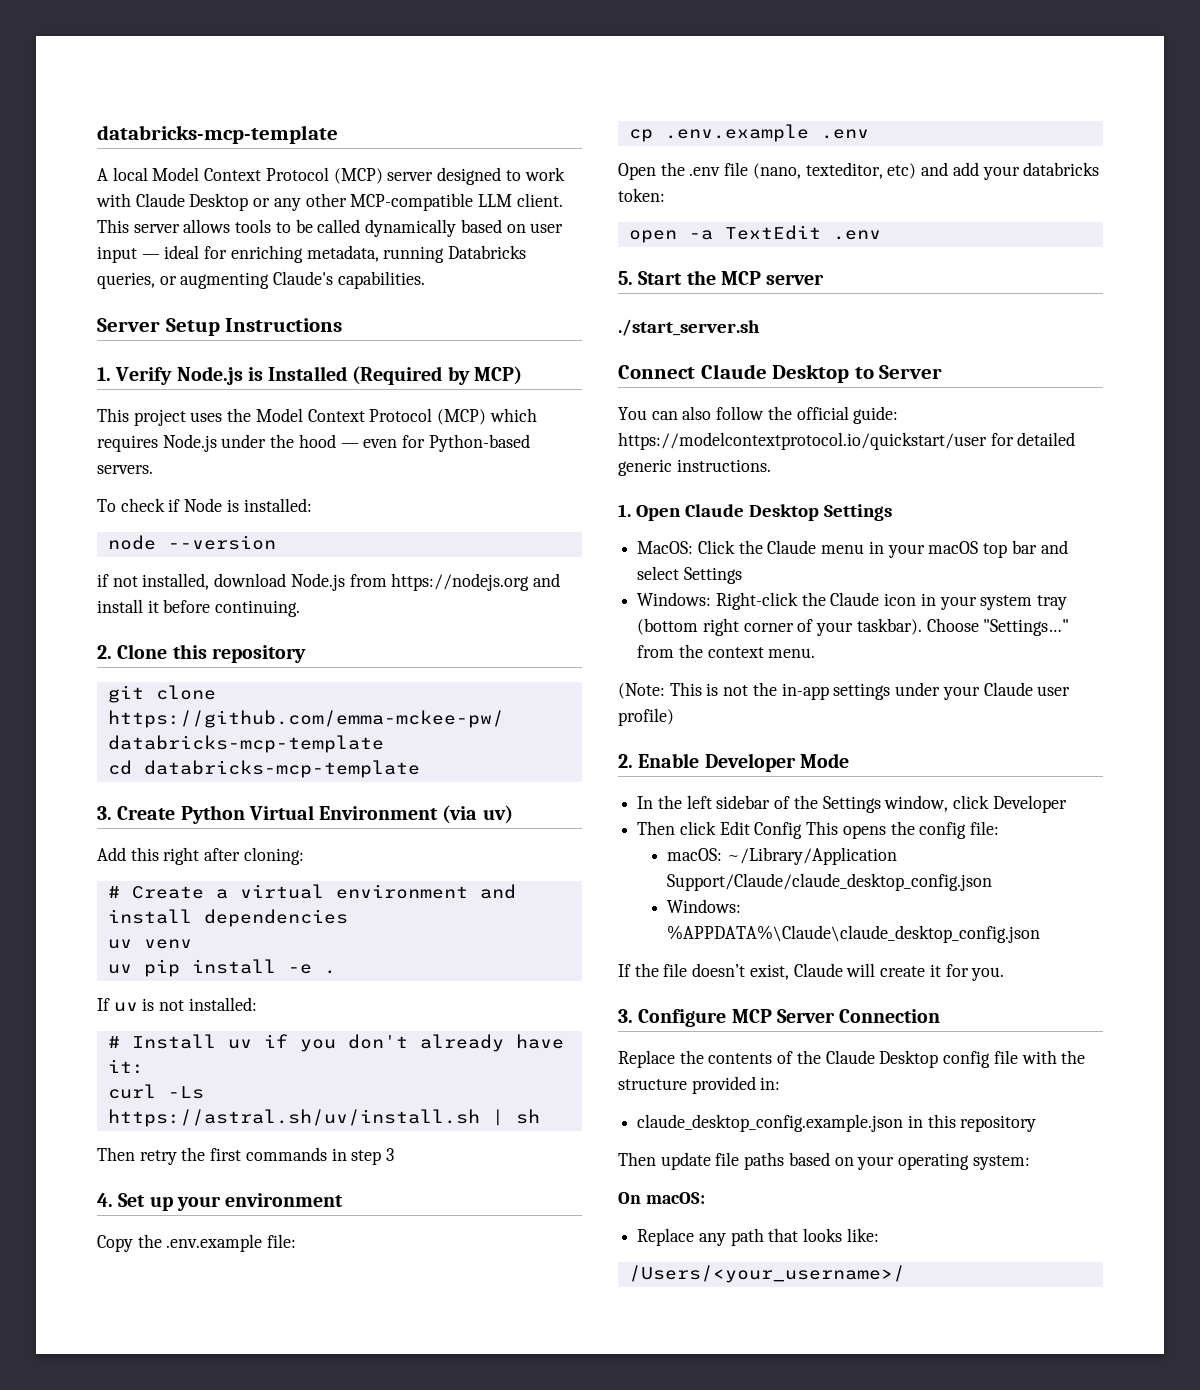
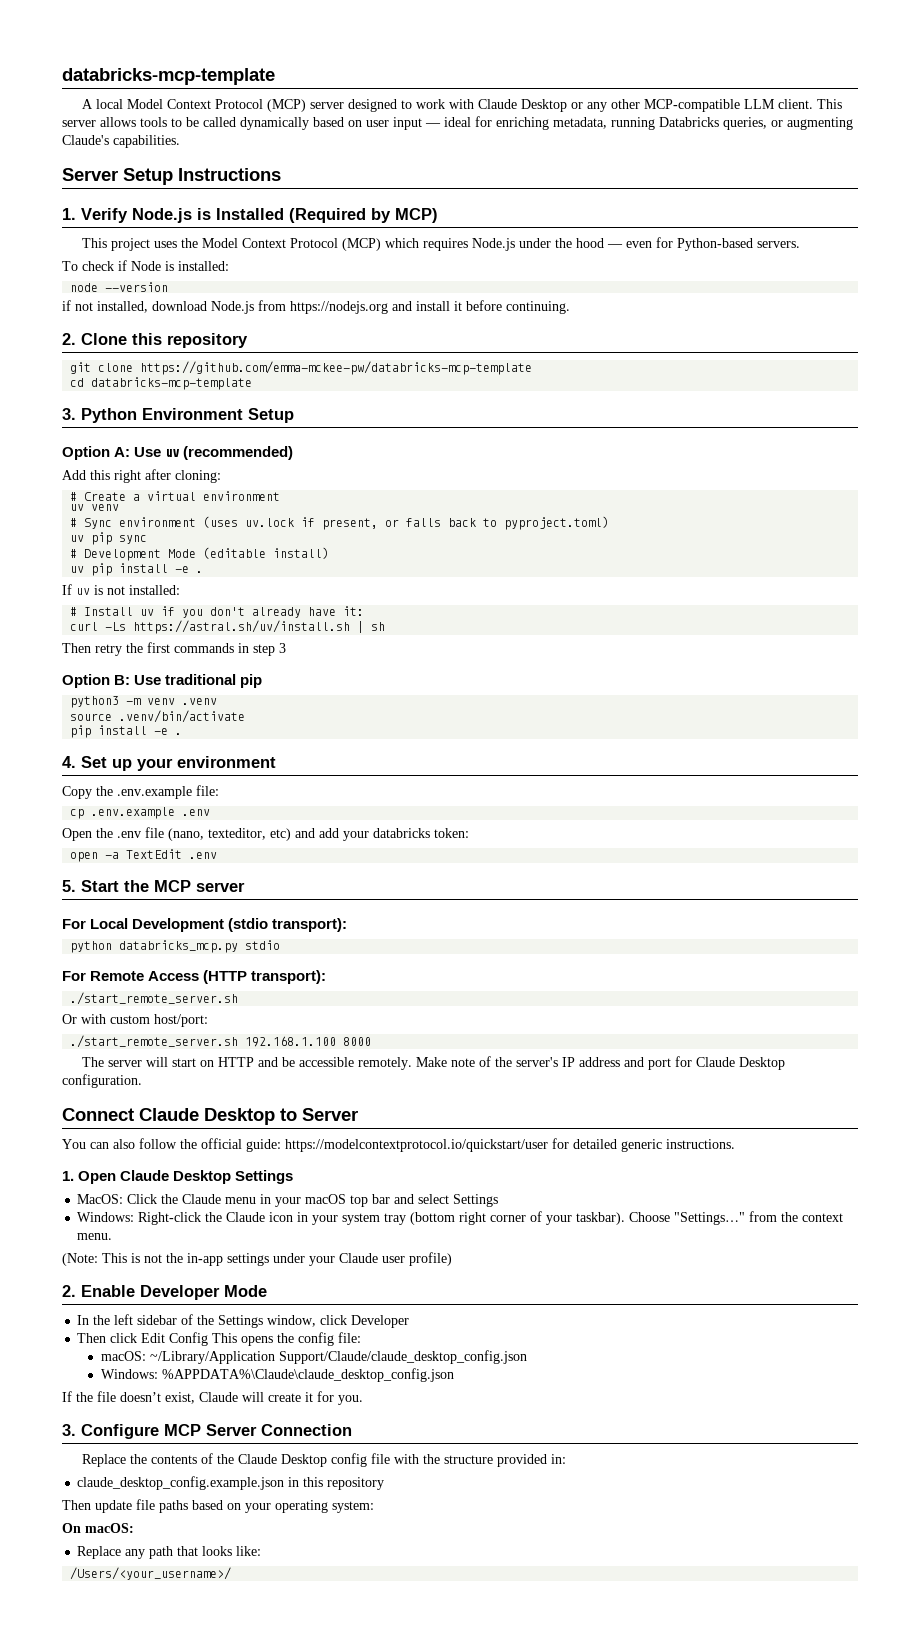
- 3. Create Python Virtual Environment (via uv)
+ 3. Python Environment Setup
+ Option A: Use uv (recommended)
- # Create a virtual environment and install dependencies
+ # Create a virtual environment
+ # Sync environment (uses uv.lock if present, or falls back to pyproject.toml)
+ uv pip sync
+ # Development Mode (editable install)
+ Option B: Use traditional pip
+ python3 -m venv .venv
+ source .venv/bin/activate
+ pip install -e .
- ./start_server.sh
+ For Local Development (stdio transport):
+ python databricks_mcp.py stdio
+ For Remote Access (HTTP transport):
+ ./start_remote_server.sh
+ Or with custom host/port:
+ ./start_remote_server.sh 192.168.1.100 8000
+ The server will start on HTTP and be accessible remotely. Make note of the server's IP address and port for Claude Desktop configuration.

